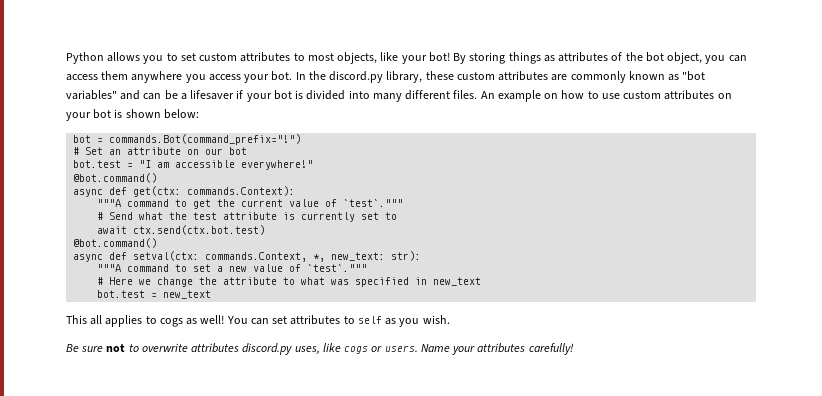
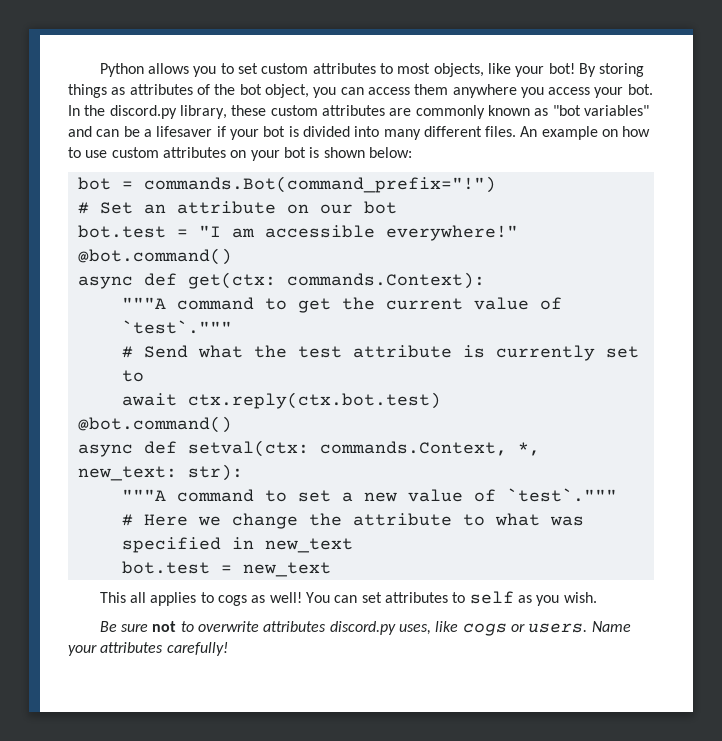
- await ctx.send(ctx.bot.test)
+ await ctx.reply(ctx.bot.test)

